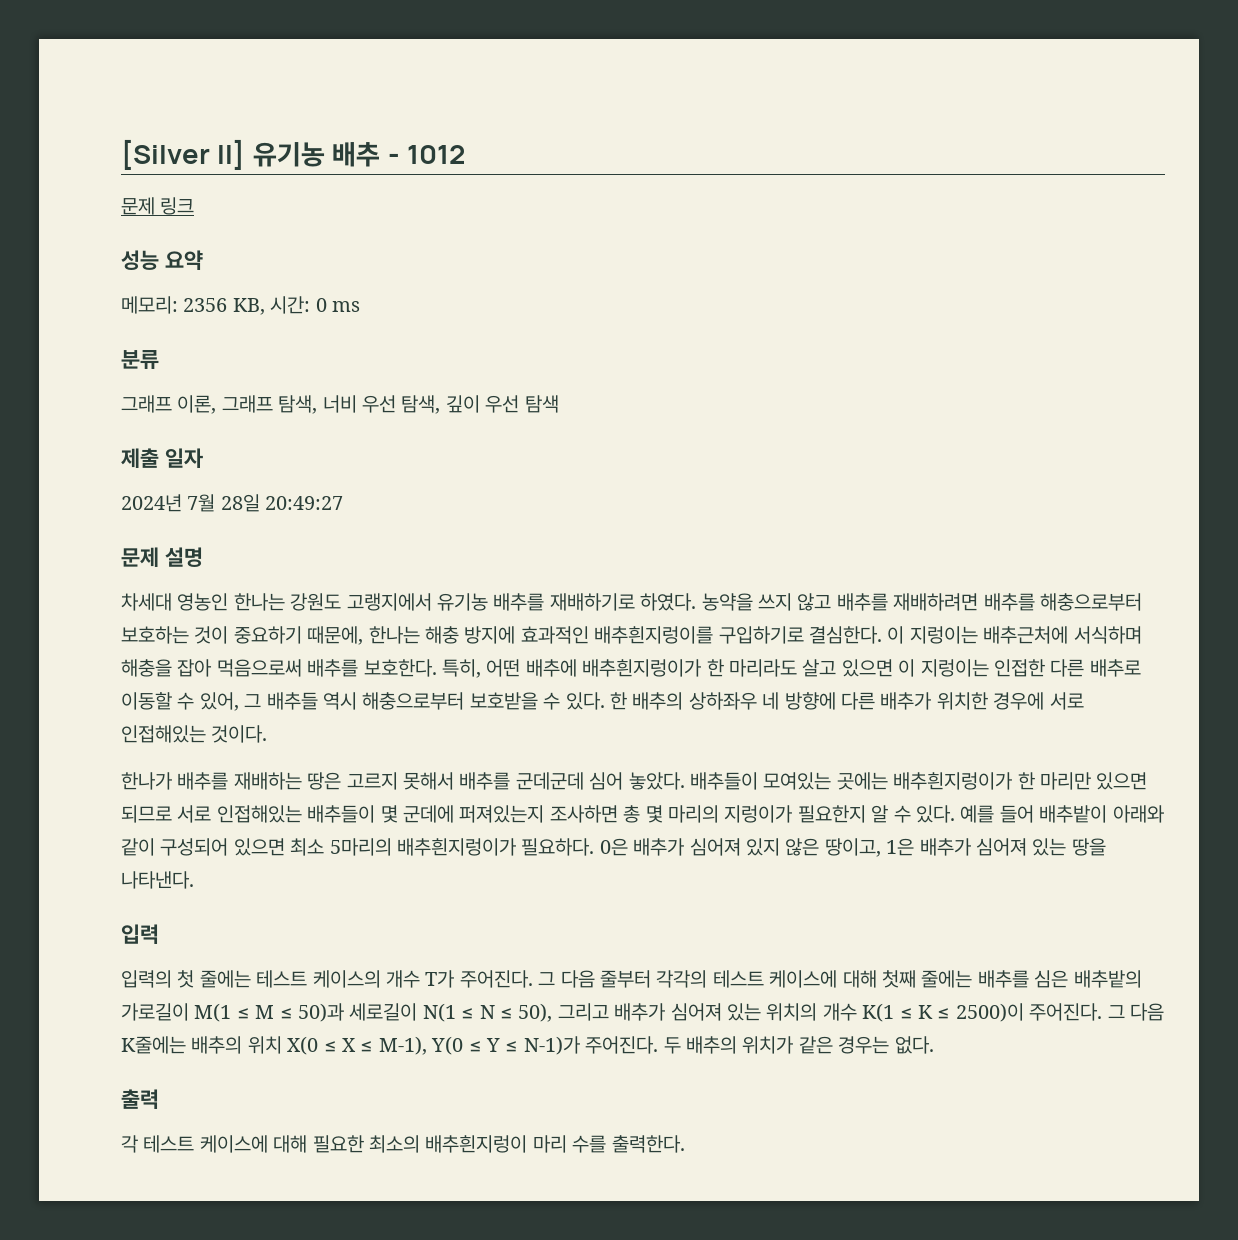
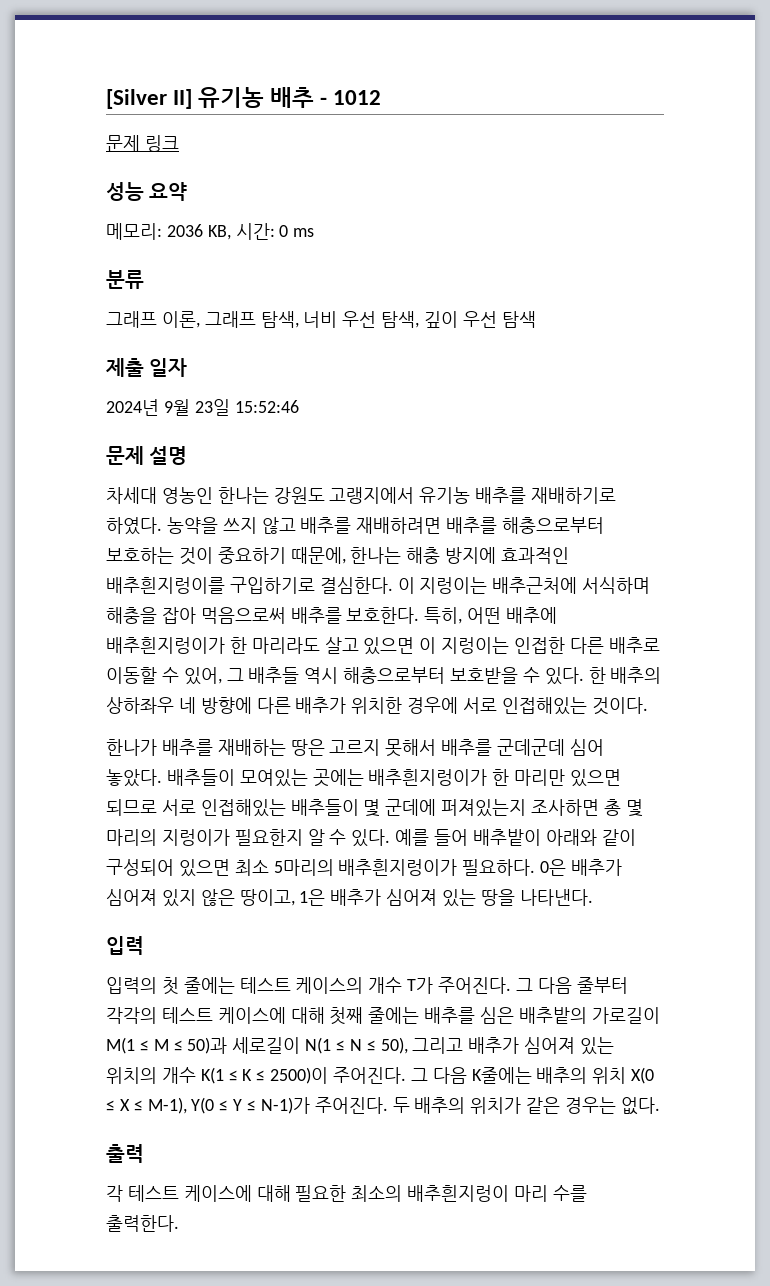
- 메모리: 2356 KB, 시간: 0 ms
+ 메모리: 2036 KB, 시간: 0 ms
- 2024년 7월 28일 20:49:27
+ 2024년 9월 23일 15:52:46

